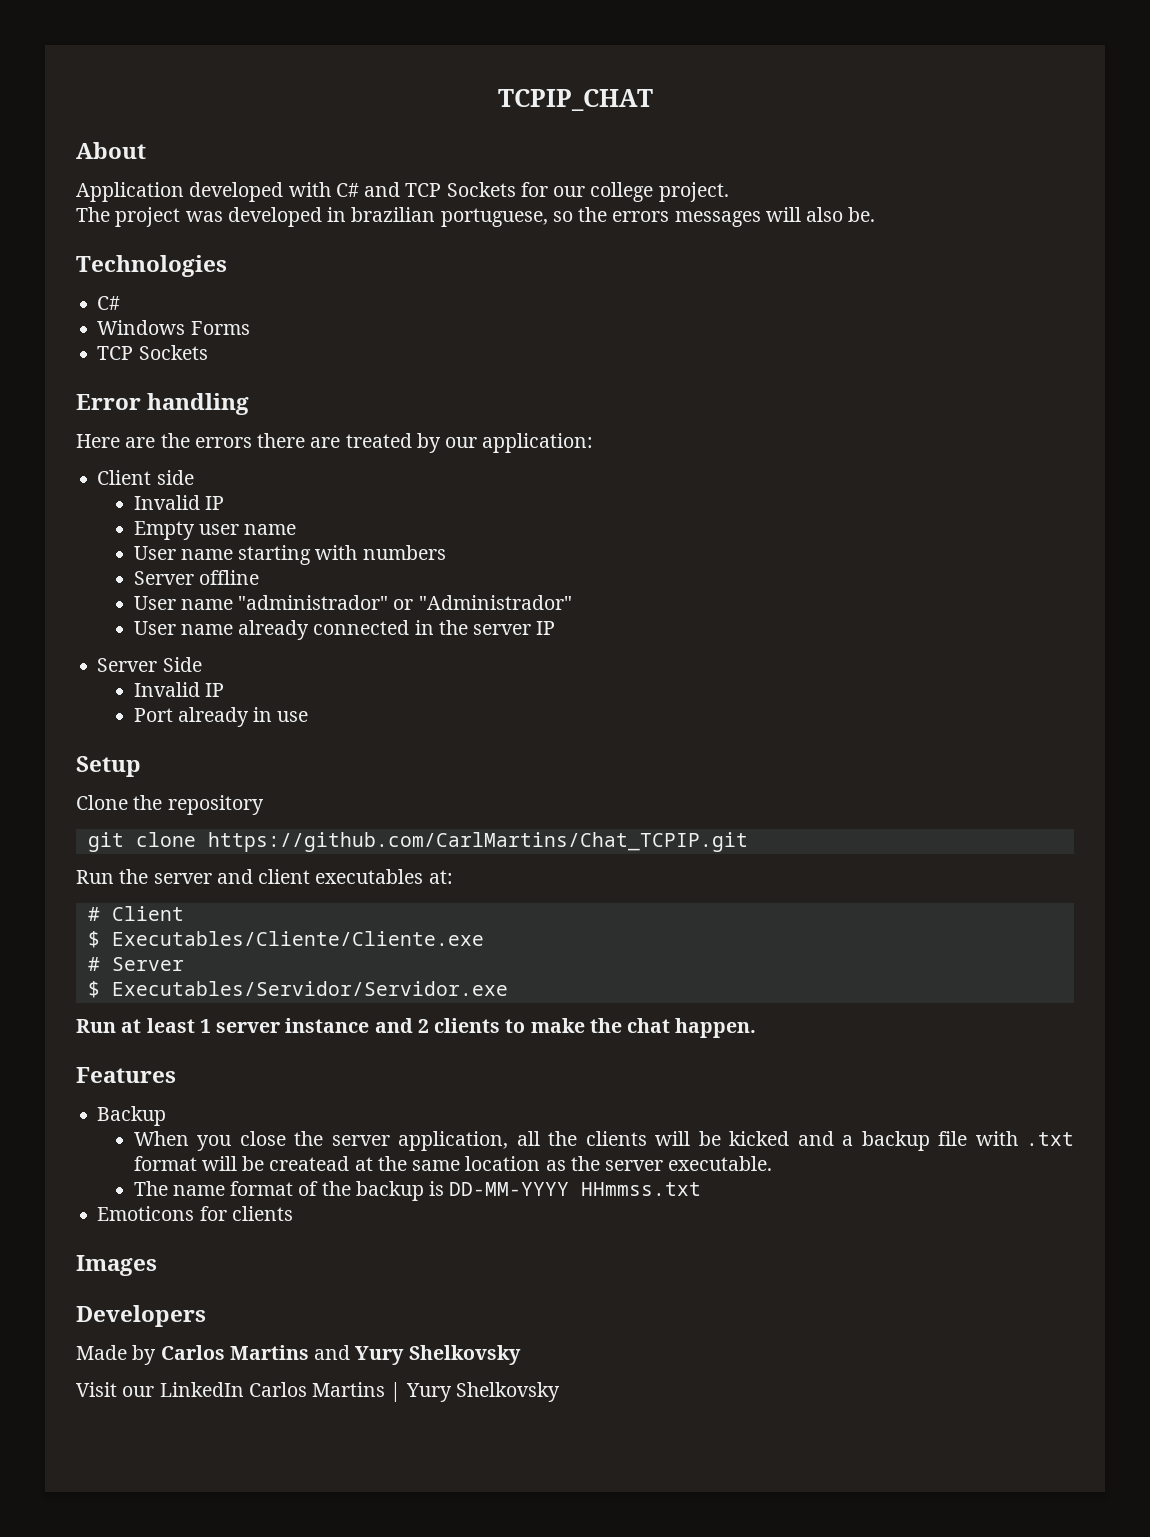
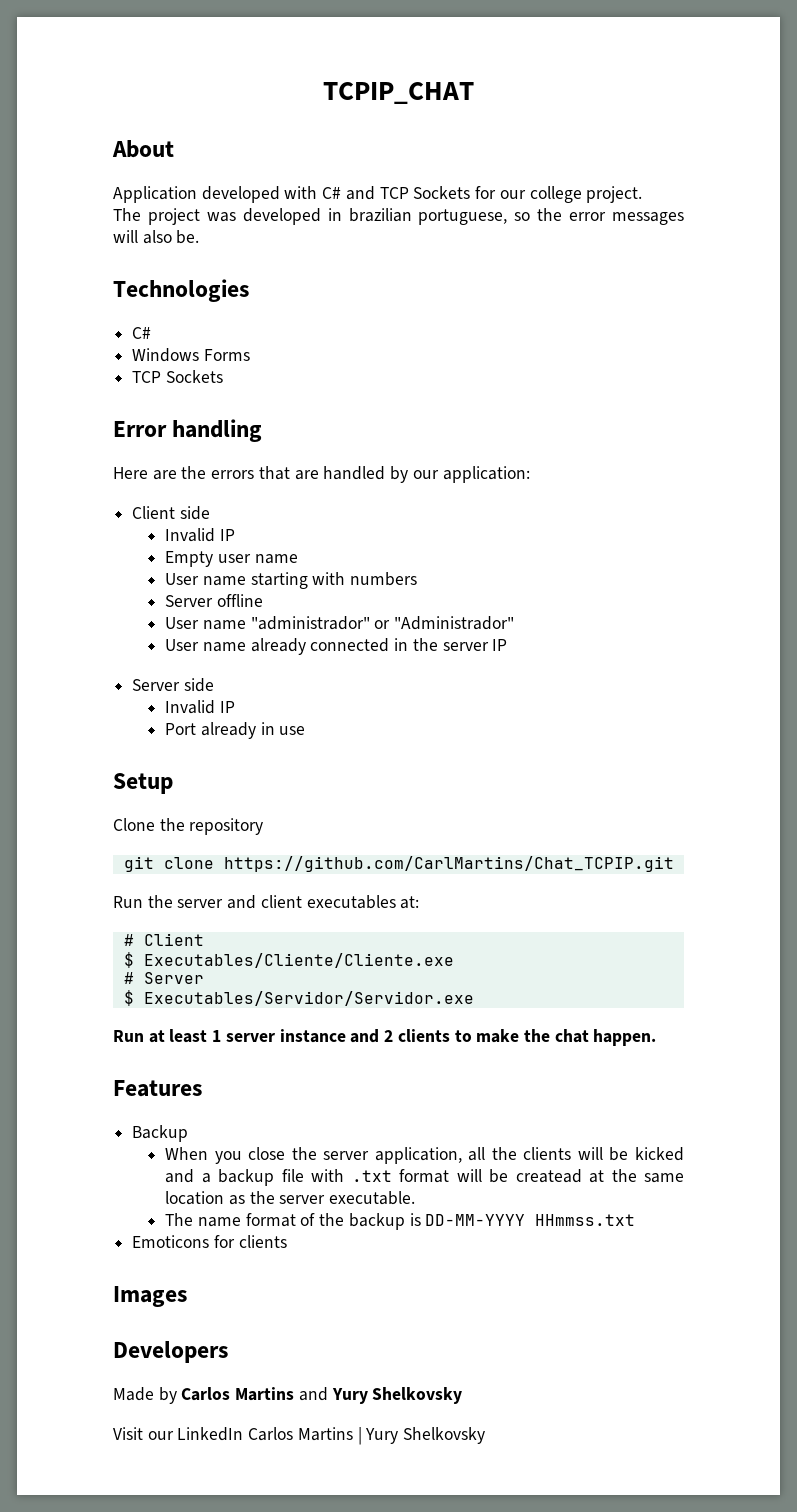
- The project was developed in brazilian portuguese, so the errors messages will also be.
+ The project was developed in brazilian portuguese, so the error messages will also be.
- Here are the errors there are treated by our application:
+ Here are the errors that are handled by our application:
- Server Side
+ Server side

